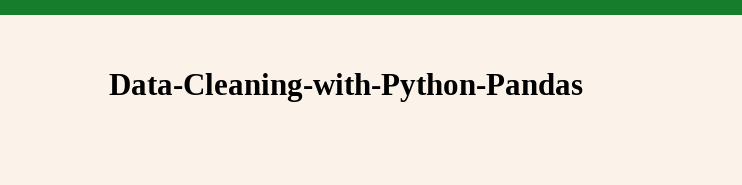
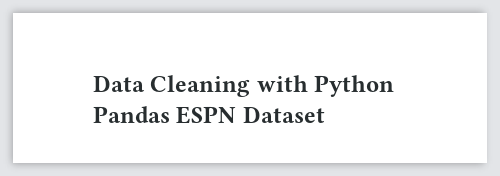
- Data-Cleaning-with-Python-Pandas
+ Data Cleaning with Python Pandas ESPN Dataset

